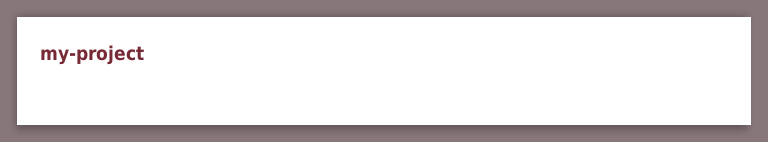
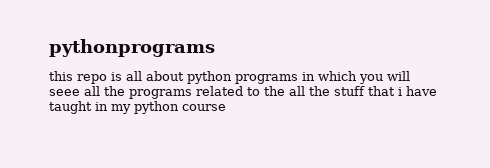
- my-project
+ pythonprograms
+ this repo is all about python programs in which you will seee all the programs related to the all the stuff that i have taught in my python course

